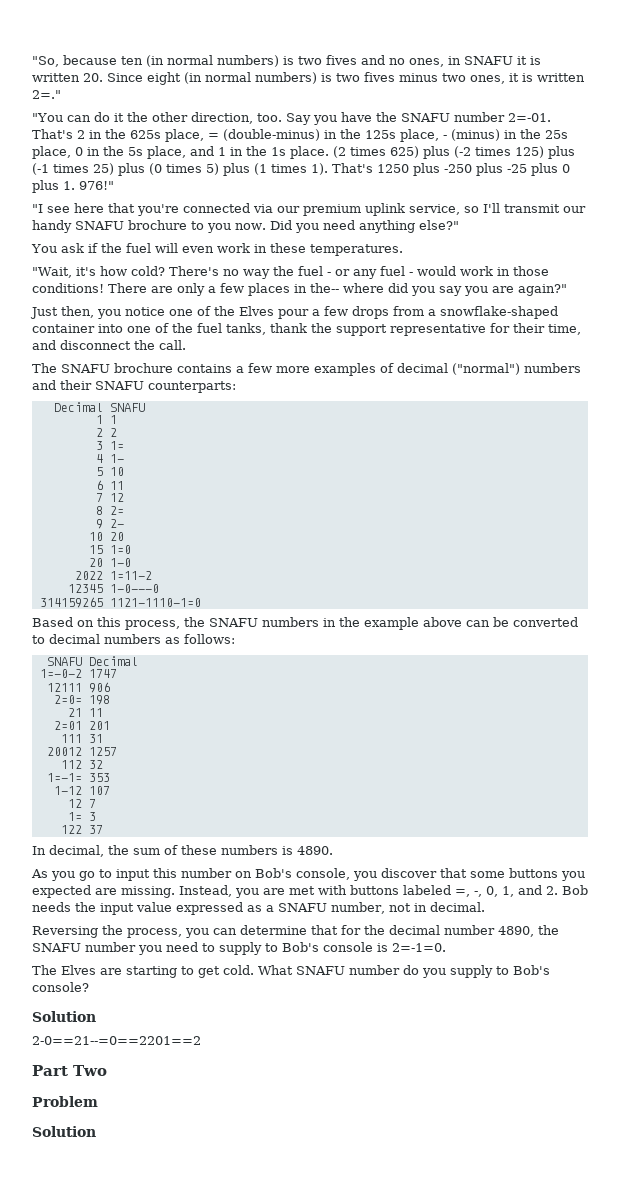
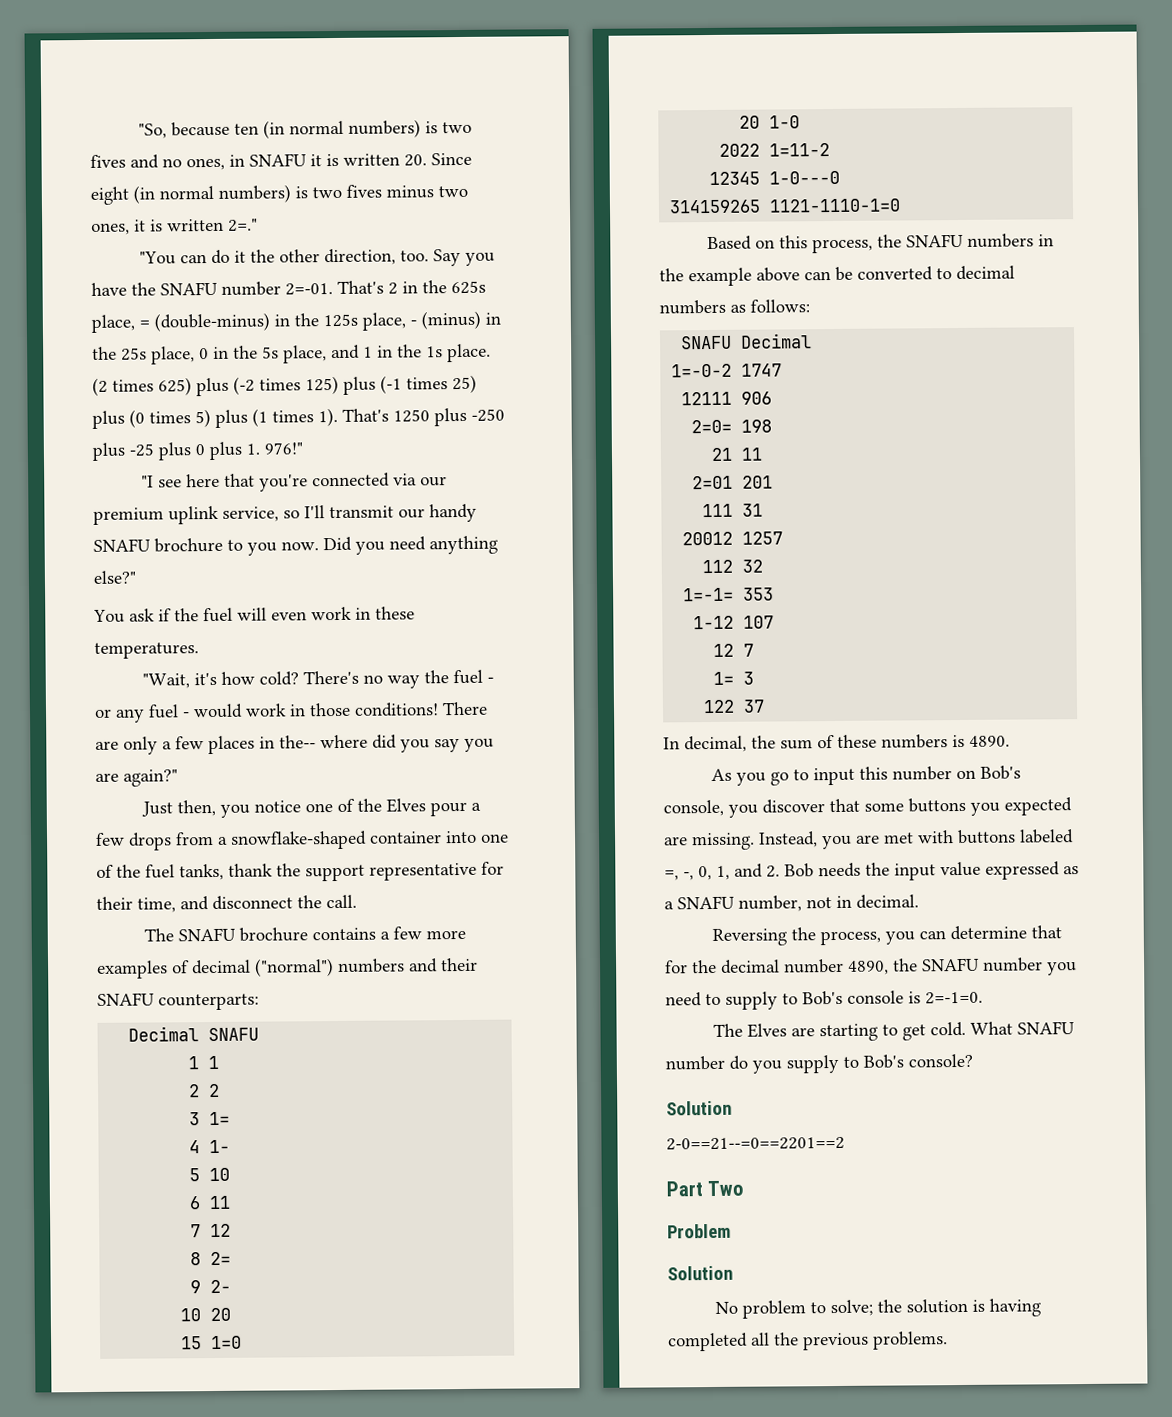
+ No problem to solve; the solution is having completed all the previous problems.

